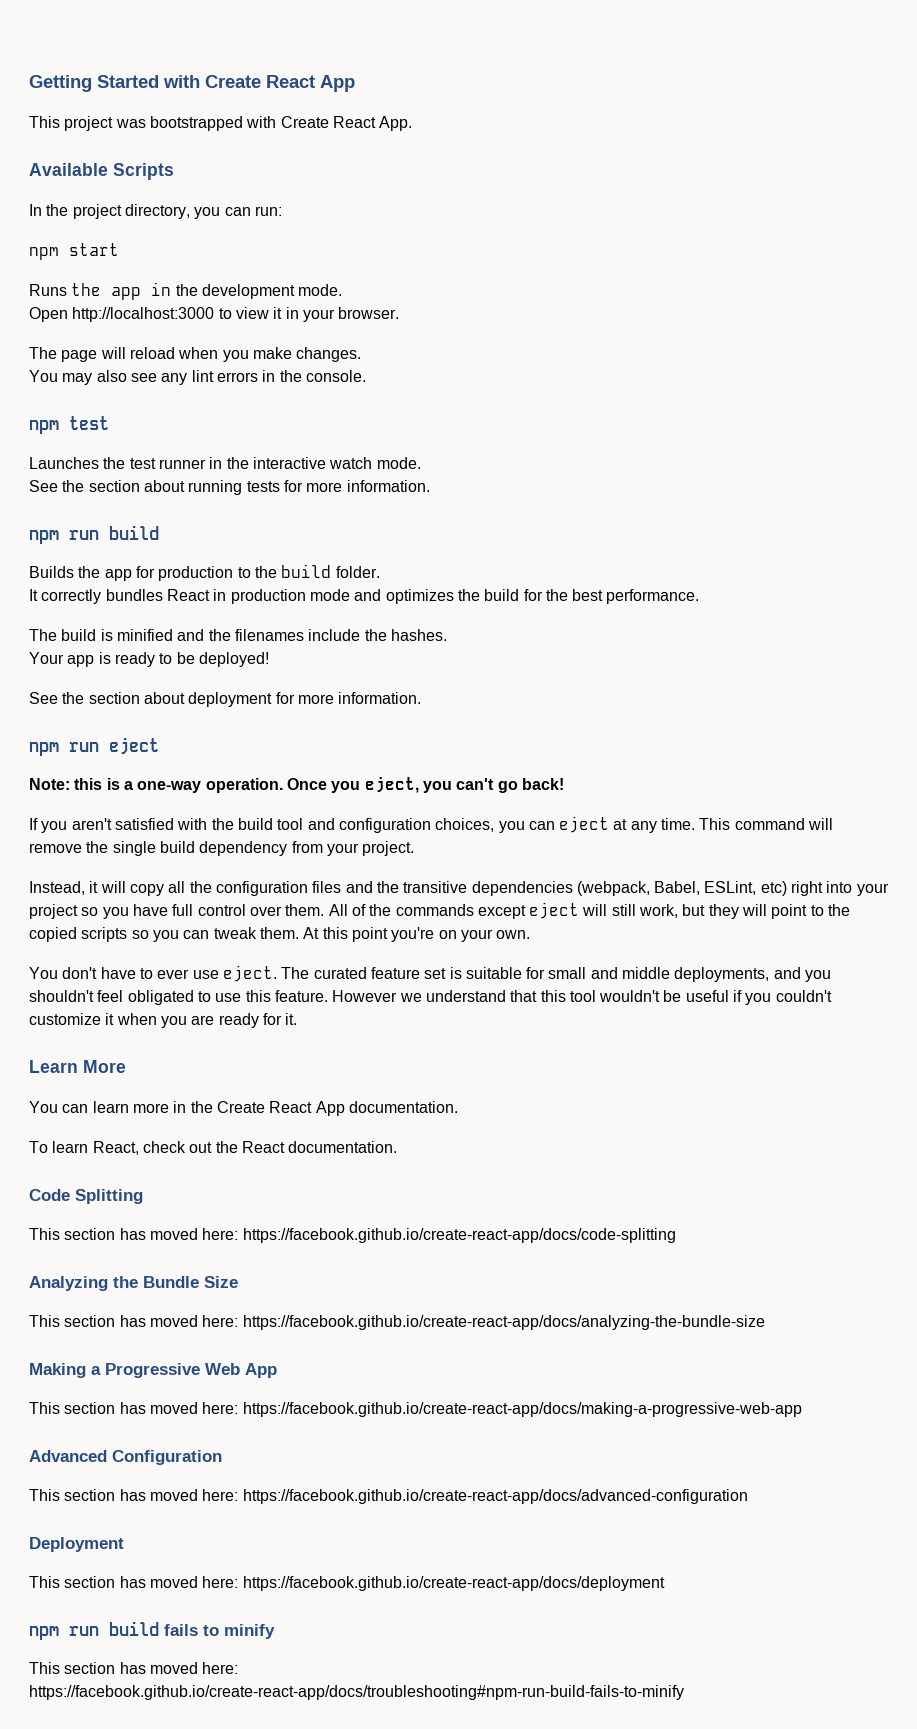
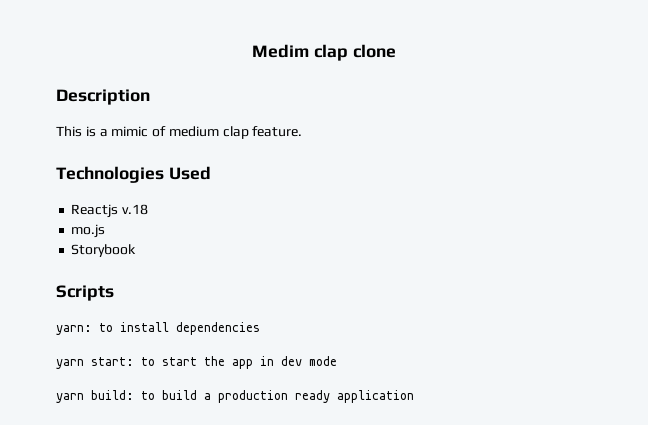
- Getting Started with Create React App
- This project was bootstrapped with Create React App.
- Available Scripts
- In the project directory, you can run:
- npm start
- Runs the app in the development mode.
- Open http://localhost:3000 to view it in your browser.
- The page will reload when you make changes.
- You may also see any lint errors in the console.
- npm test
- Launches the test runner in the interactive watch mode.
- See the section about running tests for more information.
- npm run build
- Builds the app for production to the build folder.
- It correctly bundles React in production mode and optimizes the build for the best performance.
- The build is minified and the filenames include the hashes.
- Your app is ready to be deployed!
- See the section about deployment for more information.
- npm run eject
- Note: this is a one-way operation. Once you eject, you can't go back!
- If you aren't satisfied with the build tool and configuration choices, you can eject at any time. This command will remove the single build dependency from your project.
- Instead, it will copy all the configuration files and the transitive dependencies (webpack, Babel, ESLint, etc) right into your project so you have full control over them. All of the commands except eject will still work, but they will point to the copied scripts so you can tweak them. At this point you're on your own.
- You don't have to ever use eject. The curated feature set is suitable for small and middle deployments, and you shouldn't feel obligated to use this feature. However we understand that this tool wouldn't be useful if you couldn't customize it when you are ready for it.
- Learn More
- You can learn more in the Create React App documentation.
- To learn React, check out the React documentation.
- Code Splitting
- This section has moved here: https://facebook.github.io/create-react-app/docs/code-splitting
- Analyzing the Bundle Size
- This section has moved here: https://facebook.github.io/create-react-app/docs/analyzing-the-bundle-size
- Making a Progressive Web App
- This section has moved here: https://facebook.github.io/create-react-app/docs/making-a-progressive-web-app
- Advanced Configuration
- This section has moved here: https://facebook.github.io/create-react-app/docs/advanced-configuration
- Deployment
- This section has moved here: https://facebook.github.io/create-react-app/docs/deployment
- npm run build fails to minify
- This section has moved here: https://facebook.github.io/create-react-app/docs/troubleshooting#npm-run-build-fails-to-minify
+ Medim clap clone
+ Description
+ This is a mimic of medium clap feature.
+ Technologies Used
+ Reactjs v.18
+ mo.js
+ Storybook
+ Scripts
+ yarn: to install dependencies
+ yarn start: to start the app in dev mode
+ yarn build: to build a production ready application

